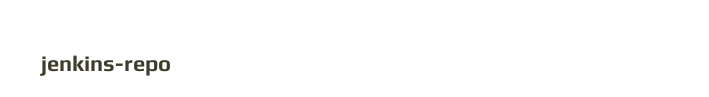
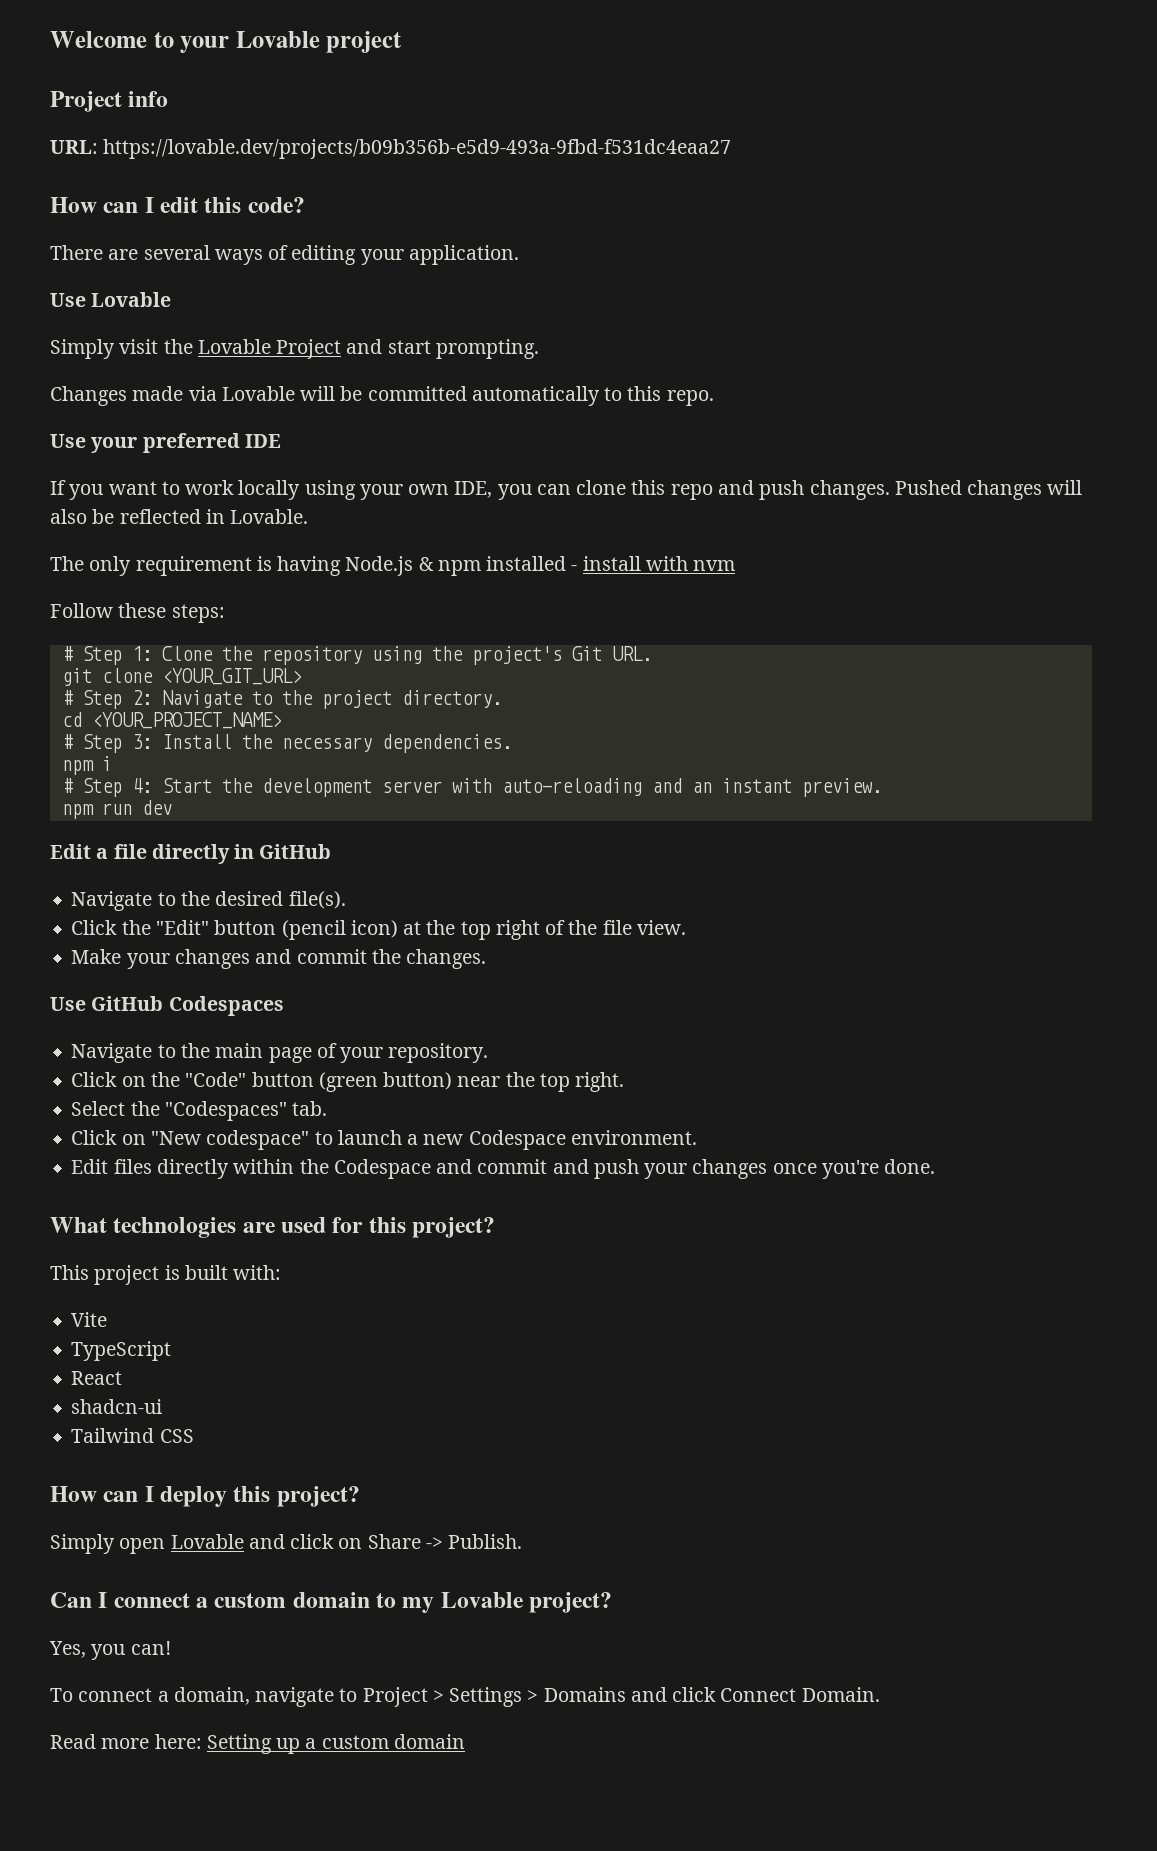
- jenkins-repo
+ Welcome to your Lovable project
+ Project info
+ URL: https://lovable.dev/projects/b09b356b-e5d9-493a-9fbd-f531dc4eaa27
+ How can I edit this code?
+ There are several ways of editing your application.
+ Use Lovable
+ Simply visit the Lovable Project and start prompting.
+ Changes made via Lovable will be committed automatically to this repo.
+ Use your preferred IDE
+ If you want to work locally using your own IDE, you can clone this repo and push changes. Pushed changes will also be reflected in Lovable.
+ The only requirement is having Node.js & npm installed - install with nvm
+ Follow these steps:
+ # Step 1: Clone the repository using the project's Git URL.
+ git clone <YOUR_GIT_URL>
+ # Step 2: Navigate to the project directory.
+ cd <YOUR_PROJECT_NAME>
+ # Step 3: Install the necessary dependencies.
+ npm i
+ # Step 4: Start the development server with auto-reloading and an instant preview.
+ npm run dev
+ Edit a file directly in GitHub
+ Navigate to the desired file(s).
+ Click the "Edit" button (pencil icon) at the top right of the file view.
+ Make your changes and commit the changes.
+ Use GitHub Codespaces
+ Navigate to the main page of your repository.
+ Click on the "Code" button (green button) near the top right.
+ Select the "Codespaces" tab.
+ Click on "New codespace" to launch a new Codespace environment.
+ Edit files directly within the Codespace and commit and push your changes once you're done.
+ What technologies are used for this project?
+ This project is built with:
+ Vite
+ TypeScript
+ React
+ shadcn-ui
+ Tailwind CSS
+ How can I deploy this project?
+ Simply open Lovable and click on Share -> Publish.
+ Can I connect a custom domain to my Lovable project?
+ Yes, you can!
+ To connect a domain, navigate to Project > Settings > Domains and click Connect Domain.
+ Read more here: Setting up a custom domain

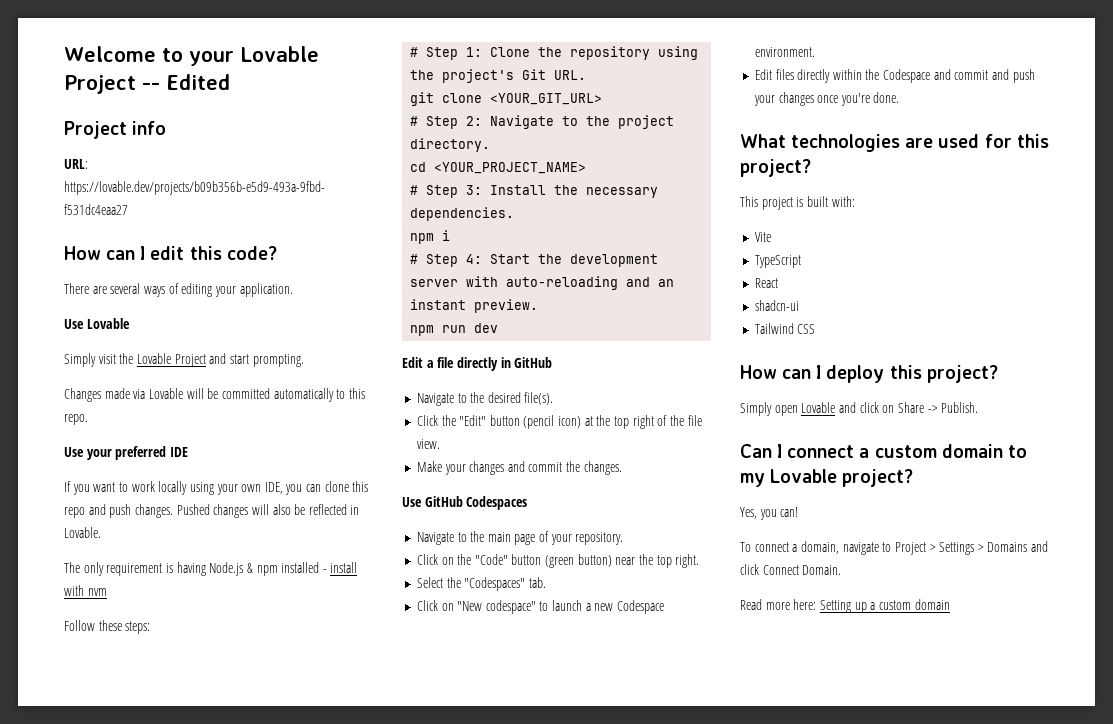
- Welcome to your Lovable project
+ Welcome to your Lovable Project -- Edited

